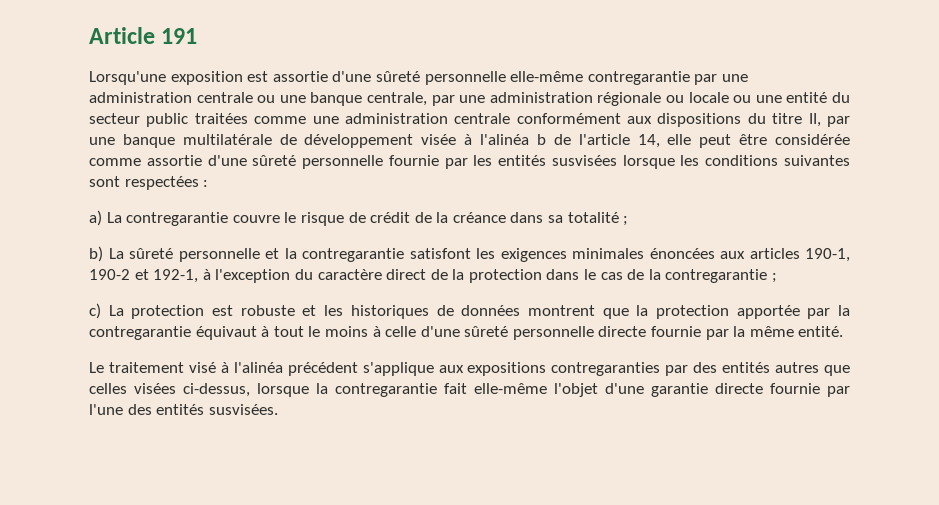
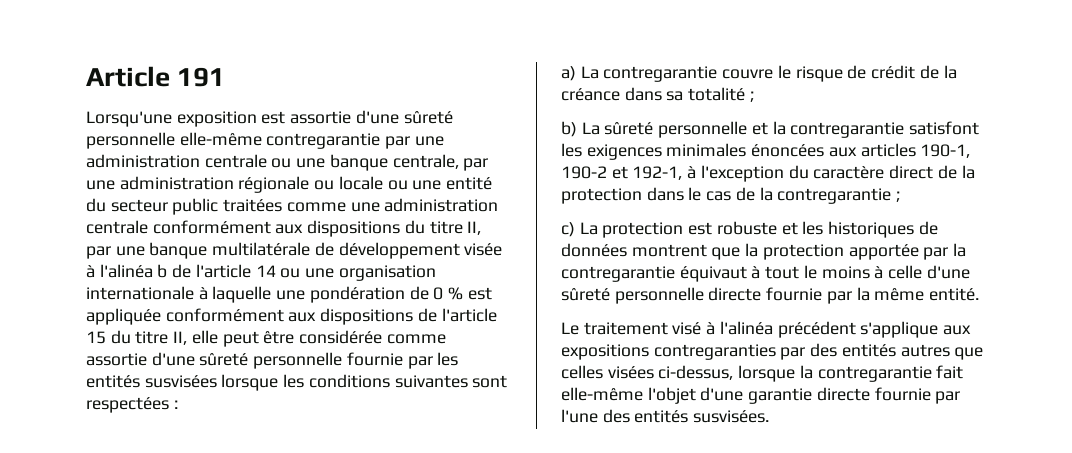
- Lorsqu'une exposition est assortie d'une sûreté personnelle elle-même contregarantie par une administration centrale ou une banque centrale, par une administration régionale ou locale ou une entité du secteur public traitées comme une administration centrale conformément aux dispositions du titre II, par une banque multilatérale de développement visée à l'alinéa b de l'article 14, elle peut être considérée comme assortie d'une sûreté personnelle fournie par les entités susvisées lorsque les conditions suivantes sont respectées :
+ Lorsqu'une exposition est assortie d'une sûreté personnelle elle-même contregarantie par une administration centrale ou une banque centrale, par une administration régionale ou locale ou une entité du secteur public traitées comme une administration centrale conformément aux dispositions du titre II, par une banque multilatérale de développement visée à l'alinéa b de l'article 14 ou une organisation internationale à laquelle une pondération de 0 % est appliquée conformément aux dispositions de l'article 15 du titre II, elle peut être considérée comme assortie d'une sûreté personnelle fournie par les entités susvisées lorsque les conditions suivantes sont respectées :

